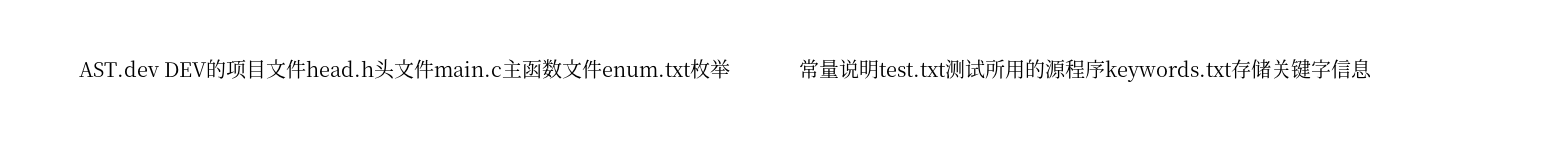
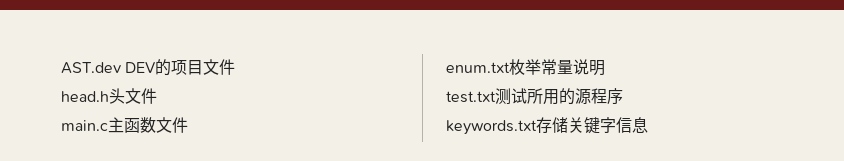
- AST.dev DEV的项目文件head.h头文件main.c主函数文件enum.txt枚举常量说明test.txt测试所用的源程序keywords.txt存储关键字信息
+ AST.dev DEV的项目文件
+ head.h头文件
+ main.c主函数文件
+ enum.txt枚举常量说明
+ test.txt测试所用的源程序
+ keywords.txt存储关键字信息

